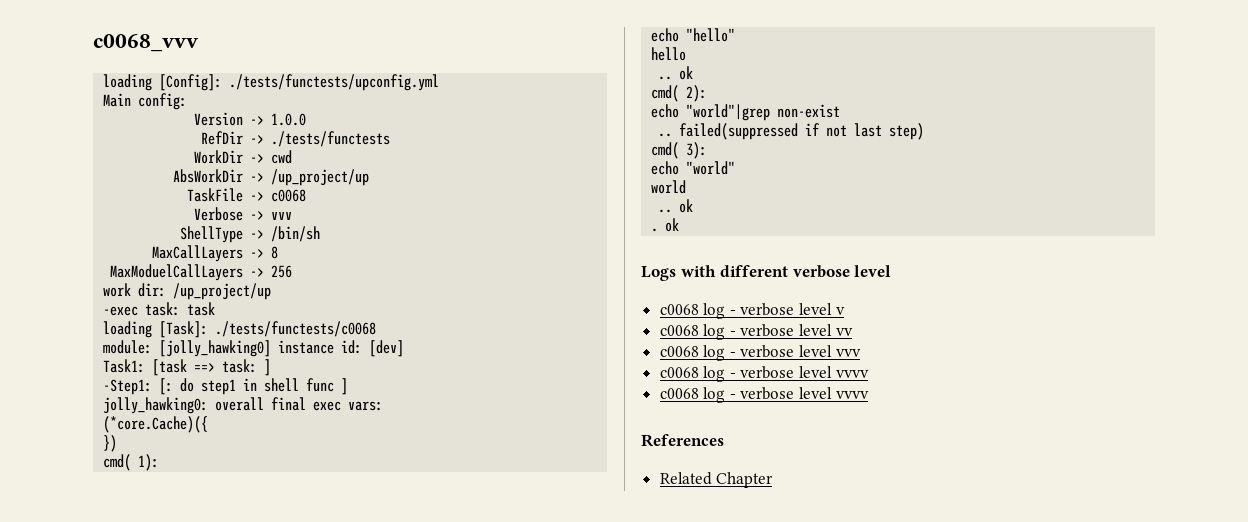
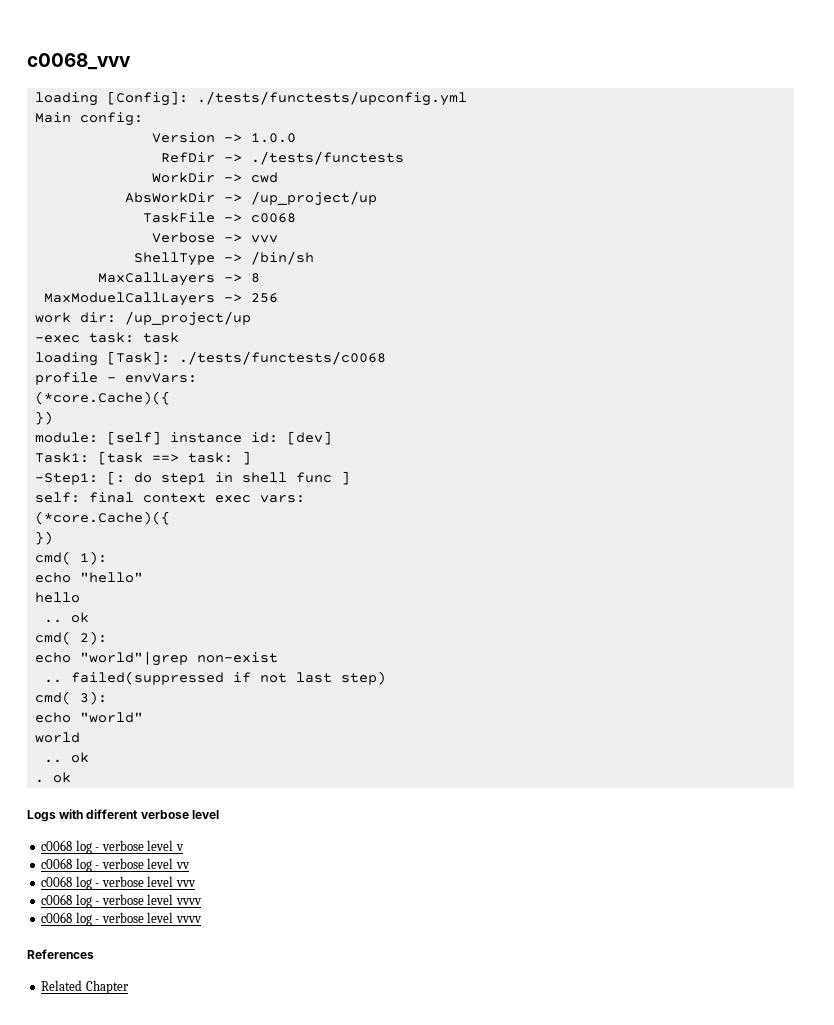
+ profile - envVars:
+ (*core.Cache)({
+ })
- module: [jolly_hawking0] instance id: [dev]
+ module: [self] instance id: [dev]
- jolly_hawking0: overall final exec vars:
+ self: final context exec vars:

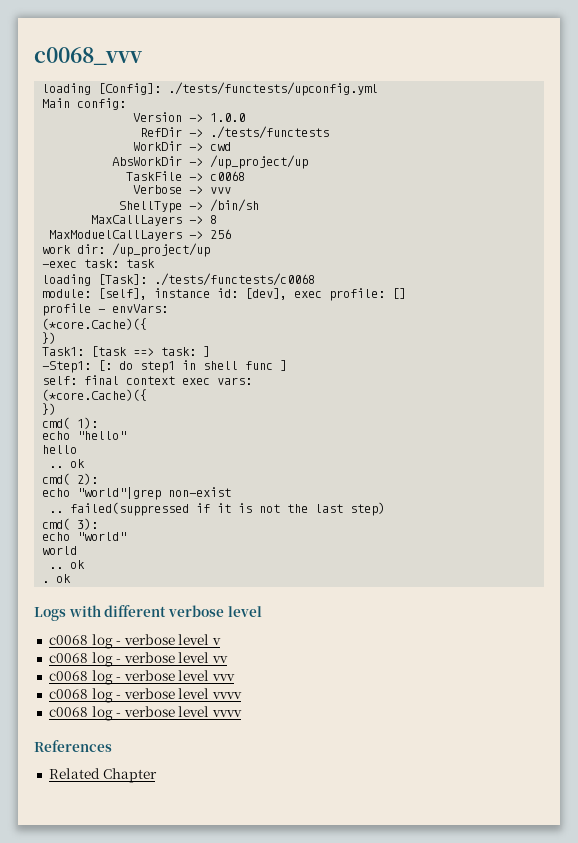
+ module: [self], instance id: [dev], exec profile: []
- module: [self] instance id: [dev]
- .. failed(suppressed if not last step)
+ .. failed(suppressed if it is not the last step)

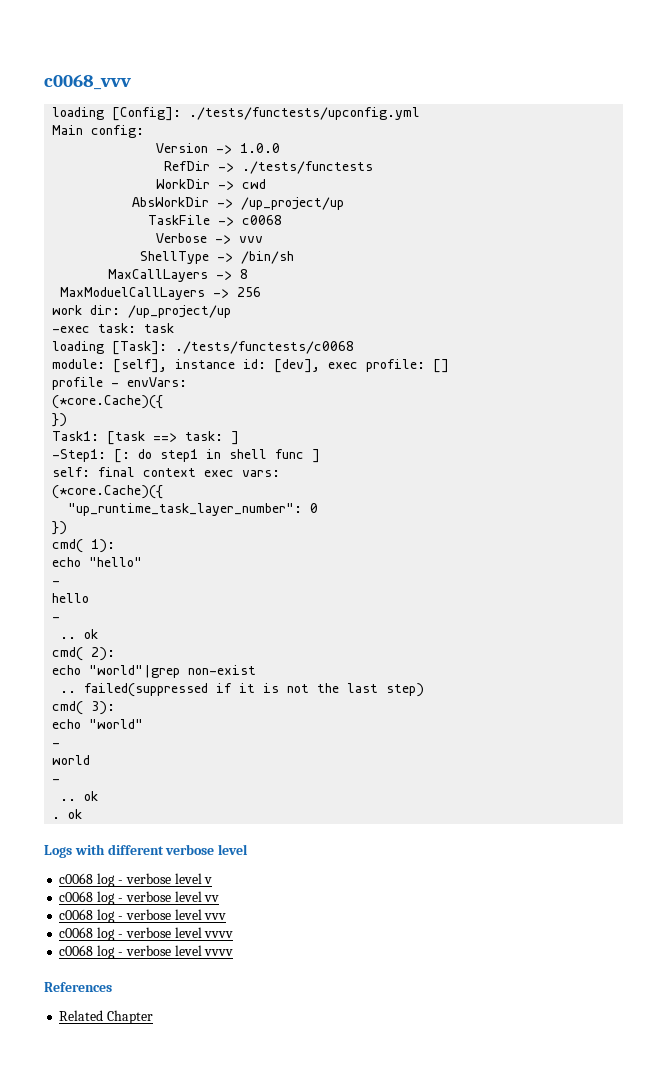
+ "up_runtime_task_layer_number": 0
  echo "hello"
+ -
  hello
+ -
  echo "world"
+ -
  world
+ -

